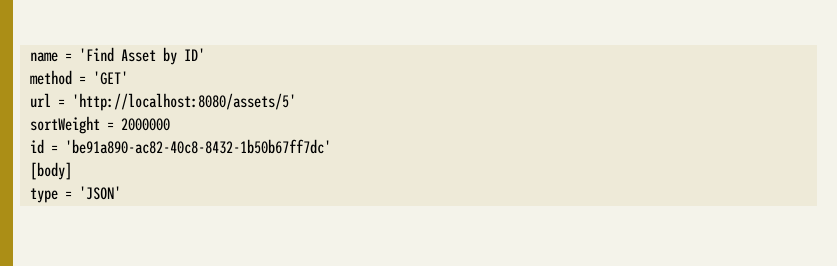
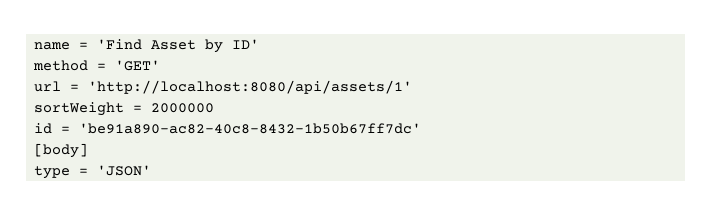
- url = 'http://localhost:8080/assets/5'
+ url = 'http://localhost:8080/api/assets/1'

